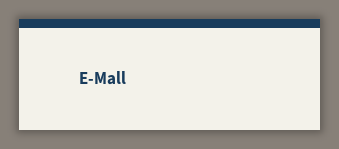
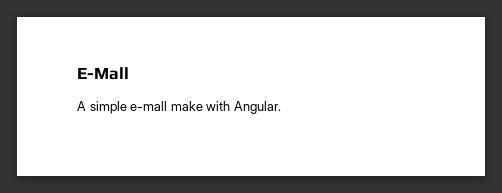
+ A simple e-mall make with Angular.

